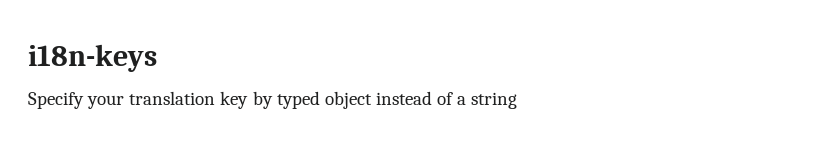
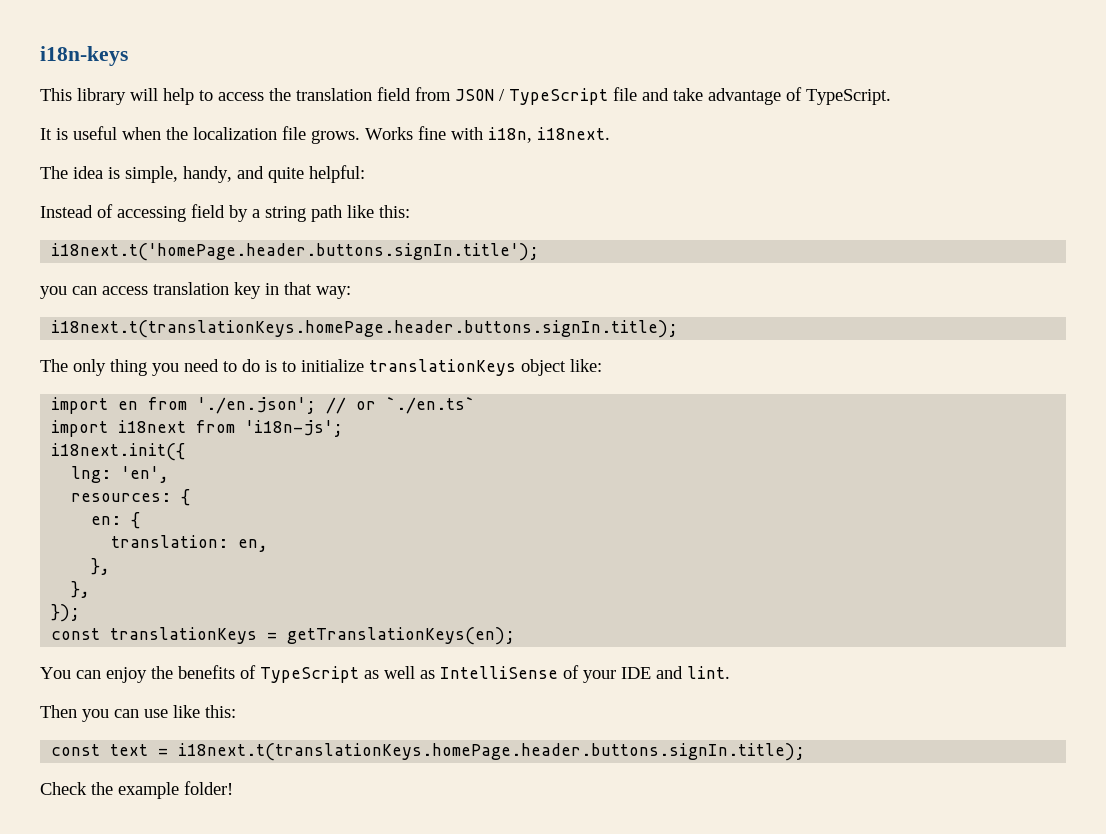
- Specify your translation key by typed object instead of a string
+ This library will help to access the translation field from JSON / TypeScript file and take advantage of TypeScript.
+ It is useful when the localization file grows. Works fine with i18n, i18next.
+ The idea is simple, handy, and quite helpful:
+ Instead of accessing field by a string path like this:
+ i18next.t('homePage.header.buttons.signIn.title');
+ you can access translation key in that way:
+ i18next.t(translationKeys.homePage.header.buttons.signIn.title);
+ The only thing you need to do is to initialize translationKeys object like:
+ import en from './en.json'; // or `./en.ts`
+ import i18next from 'i18n-js';
+ i18next.init({
+ lng: 'en',
+ resources: {
+ en: {
+ translation: en,
+ },
+ },
+ });
+ const translationKeys = getTranslationKeys(en);
+ You can enjoy the benefits of TypeScript as well as IntelliSense of your IDE and lint.
+ Then you can use like this:
+ const text = i18next.t(translationKeys.homePage.header.buttons.signIn.title);
+ Check the example folder!

